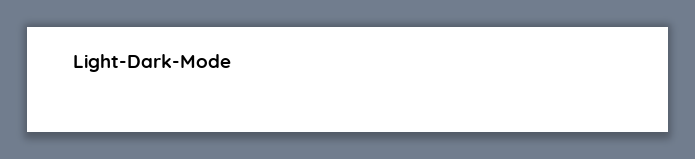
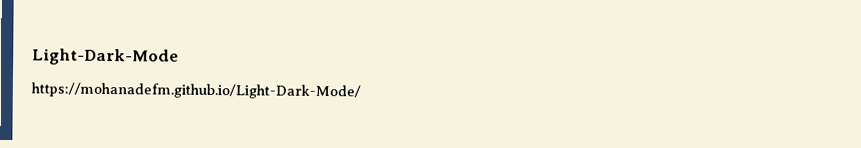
+ https://mohanadefm.github.io/Light-Dark-Mode/

